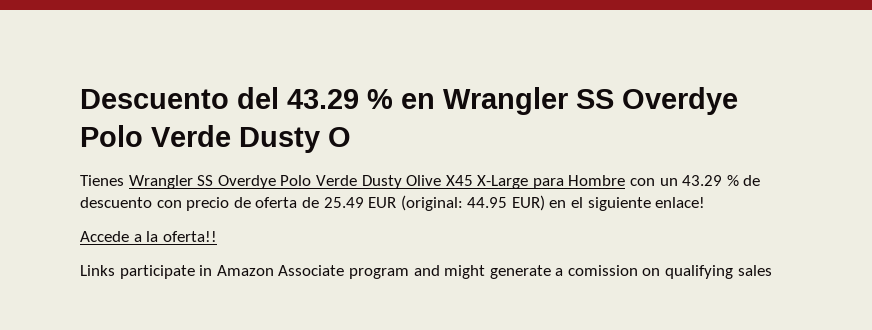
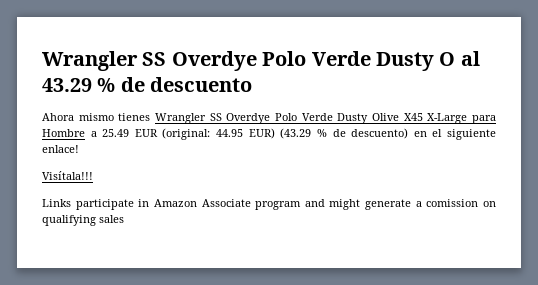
- Descuento del 43.29 % en Wrangler SS Overdye Polo Verde Dusty O
- Tienes Wrangler SS Overdye Polo Verde Dusty Olive X45 X-Large para Hombre con un 43.29 % de descuento con precio de oferta de 25.49 EUR (original: 44.95 EUR) en el siguiente enlace!
+ Wrangler SS Overdye Polo Verde Dusty O al 43.29 % de descuento
+ Ahora mismo tienes Wrangler SS Overdye Polo Verde Dusty Olive X45 X-Large para Hombre a 25.49 EUR (original: 44.95 EUR) (43.29 % de descuento) en el siguiente enlace!
- Accede a la oferta!!
+ Visítala!!!

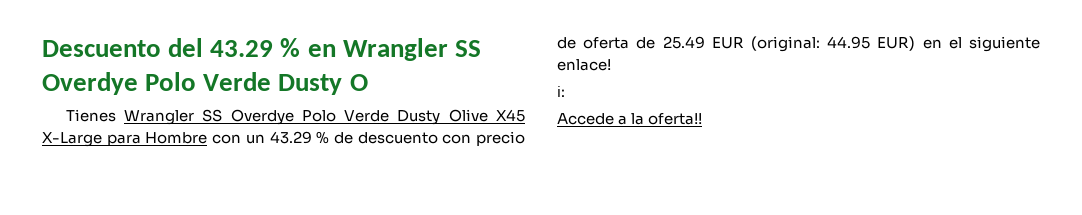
- Wrangler SS Overdye Polo Verde Dusty O al 43.29 % de descuento
- Ahora mismo tienes Wrangler SS Overdye Polo Verde Dusty Olive X45 X-Large para Hombre a 25.49 EUR (original: 44.95 EUR) (43.29 % de descuento) en el siguiente enlace!
+ Descuento del 43.29 % en Wrangler SS Overdye Polo Verde Dusty O
+ Tienes Wrangler SS Overdye Polo Verde Dusty Olive X45 X-Large para Hombre con un 43.29 % de descuento con precio de oferta de 25.49 EUR (original: 44.95 EUR) en el siguiente enlace!
- Visítala!!!
- Links participate in Amazon Associate program and might generate a comission on qualifying sales
+ ℹ:
+ Accede a la oferta!!

